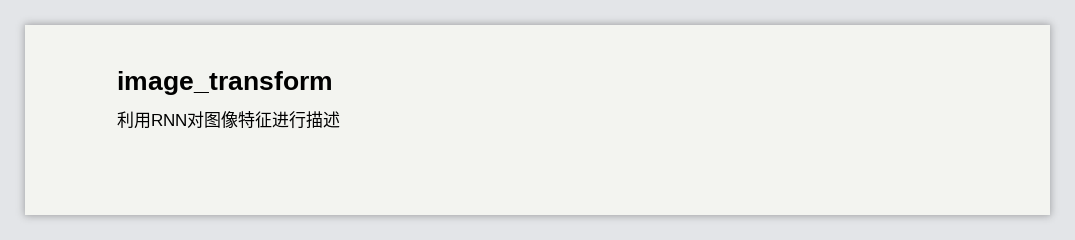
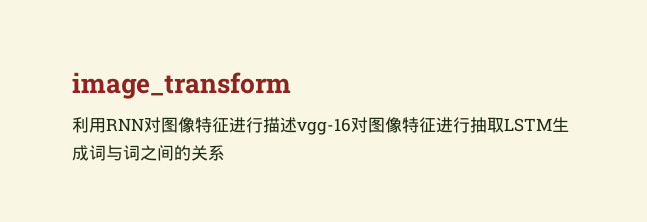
- 利用RNN对图像特征进行描述
+ 利用RNN对图像特征进行描述vgg-16对图像特征进行抽取LSTM生成词与词之间的关系

